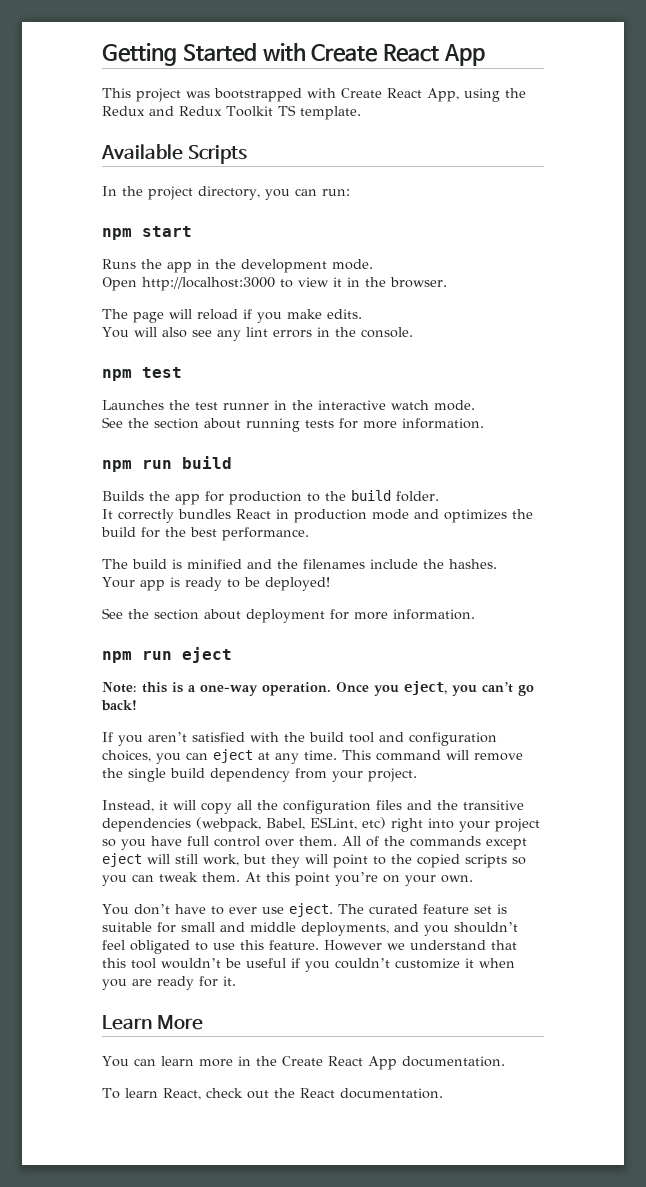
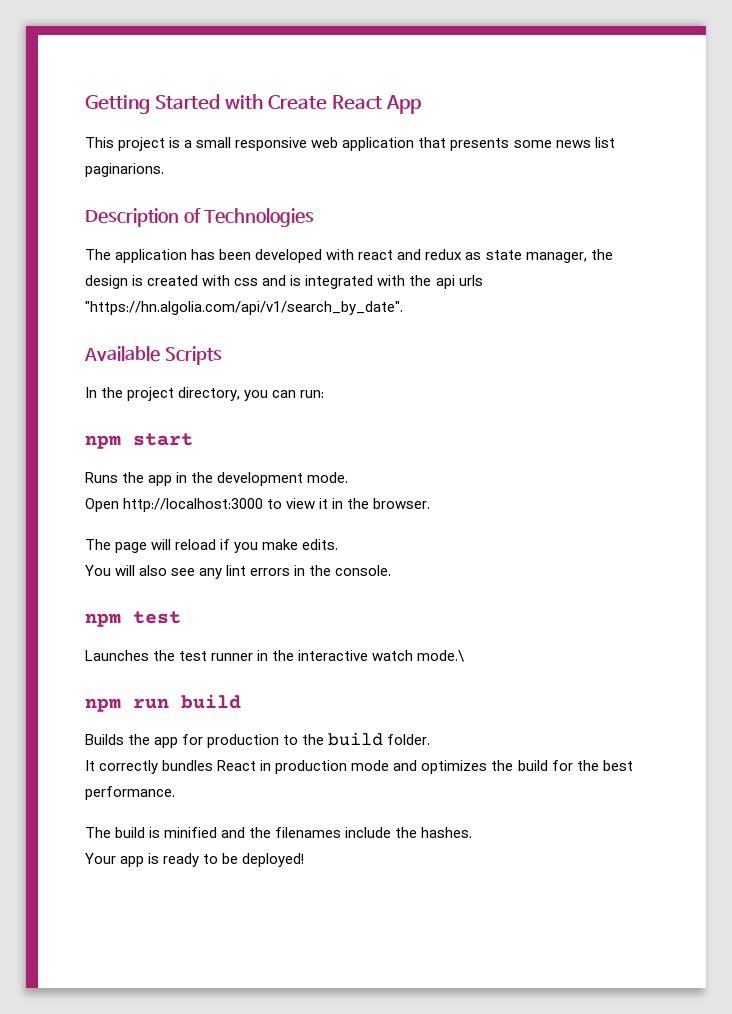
- This project was bootstrapped with Create React App, using the Redux and Redux Toolkit TS template.
+ This project is a small responsive web application that presents some news list paginarions.
+ Description of Technologies
+ The application has been developed with react and redux as state manager, the design is created with css and is integrated with the api urls "https://hn.algolia.com/api/v1/search_by_date".
- Launches the test runner in the interactive watch mode.
- See the section about running tests for more information.
+ Launches the test runner in the interactive watch mode.\
- See the section about deployment for more information.
- npm run eject
- Note: this is a one-way operation. Once you eject, you can’t go back!
- If you aren’t satisfied with the build tool and configuration choices, you can eject at any time. This command will remove the single build dependency from your project.
- Instead, it will copy all the configuration files and the transitive dependencies (webpack, Babel, ESLint, etc) right into your project so you have full control over them. All of the commands except eject will still work, but they will point to the copied scripts so you can tweak them. At this point you’re on your own.
- You don’t have to ever use eject. The curated feature set is suitable for small and middle deployments, and you shouldn’t feel obligated to use this feature. However we understand that this tool wouldn’t be useful if you couldn’t customize it when you are ready for it.
- Learn More
- You can learn more in the Create React App documentation.
- To learn React, check out the React documentation.

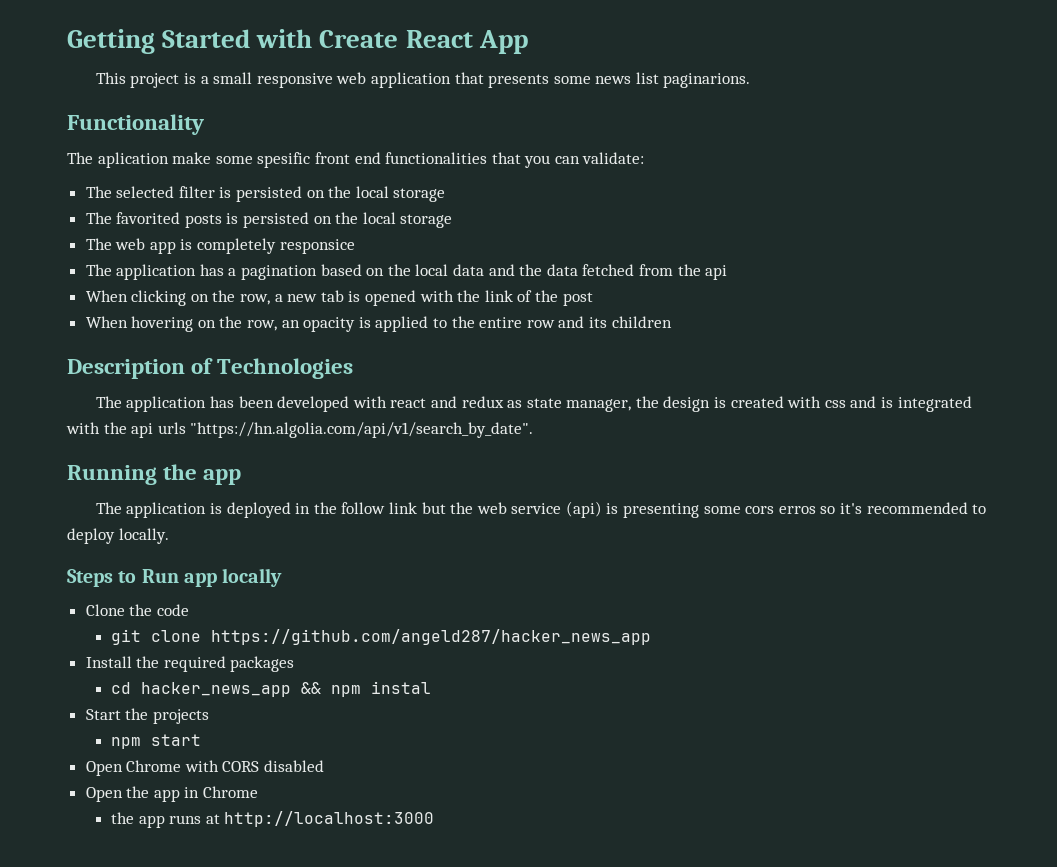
+ Functionality
+ The aplication make some spesific front end functionalities that you can validate:
+ The selected filter is persisted on the local storage
+ The favorited posts is persisted on the local storage
+ The web app is completely responsice
+ The application has a pagination based on the local data and the data fetched from the api
+ When clicking on the row, a new tab is opened with the link of the post
+ When hovering on the row, an opacity is applied to the entire row and its children
- Available Scripts
- In the project directory, you can run:
+ Running the app
+ The application is deployed in the follow link but the web service (api) is presenting some cors erros so it's recommended to deploy locally.
+ Steps to Run app locally
+ Clone the code
+ git clone https://github.com/angeld287/hacker_news_app
+ Install the required packages
+ cd hacker_news_app && npm instal
+ Start the projects
  npm start
- Runs the app in the development mode.
- Open http://localhost:3000 to view it in the browser.
- The page will reload if you make edits.
- You will also see any lint errors in the console.
- npm test
- Launches the test runner in the interactive watch mode.\
- npm run build
- Builds the app for production to the build folder.
- It correctly bundles React in production mode and optimizes the build for the best performance.
- The build is minified and the filenames include the hashes.
- Your app is ready to be deployed!
+ Open Chrome with CORS disabled
+ Open the app in Chrome
+ the app runs at http://localhost:3000

